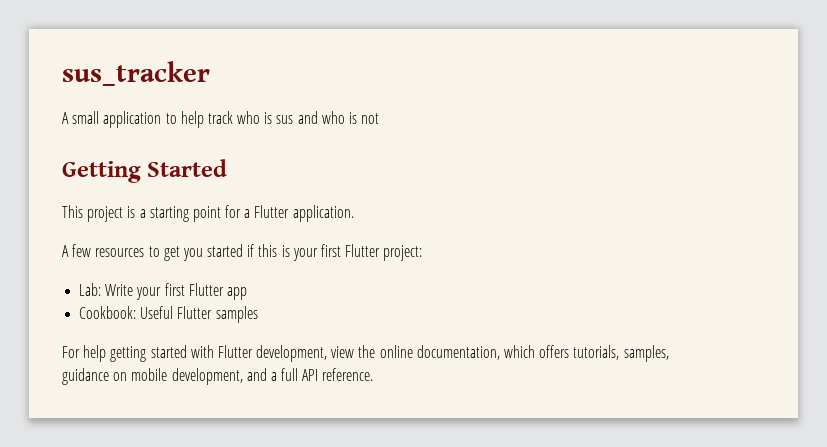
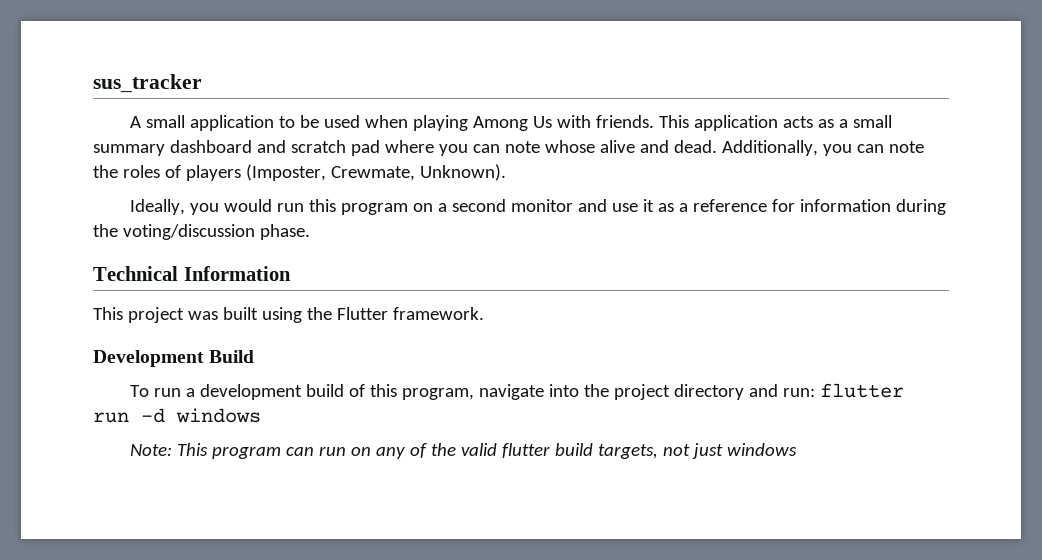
- A small application to help track who is sus and who is not
- Getting Started
- This project is a starting point for a Flutter application.
- A few resources to get you started if this is your first Flutter project:
- Lab: Write your first Flutter app
- Cookbook: Useful Flutter samples
- For help getting started with Flutter development, view the online documentation, which offers tutorials, samples, guidance on mobile development, and a full API reference.
+ A small application to be used when playing Among Us with friends. This application acts as a small summary dashboard and scratch pad where you can note whose alive and dead. Additionally, you can note the roles of players (Imposter, Crewmate, Unknown).
+ Ideally, you would run this program on a second monitor and use it as a reference for information during the voting/discussion phase.
+ Technical Information
+ This project was built using the Flutter framework.
+ Development Build
+ To run a development build of this program, navigate into the project directory and run: flutter run -d windows
+ Note: This program can run on any of the valid flutter build targets, not just windows

